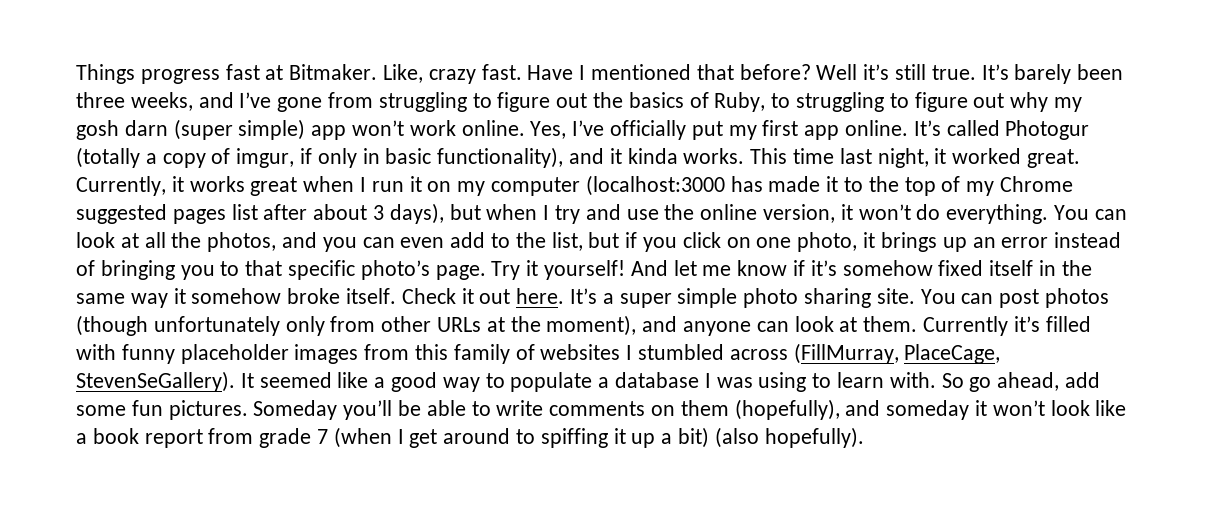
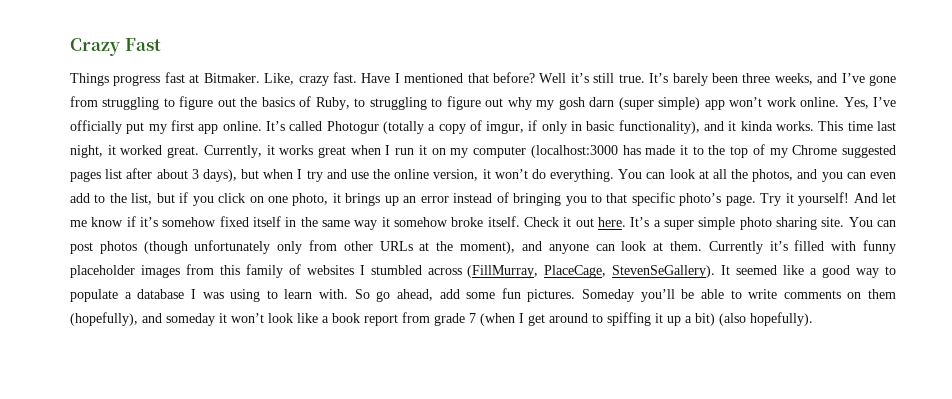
+ Crazy Fast

